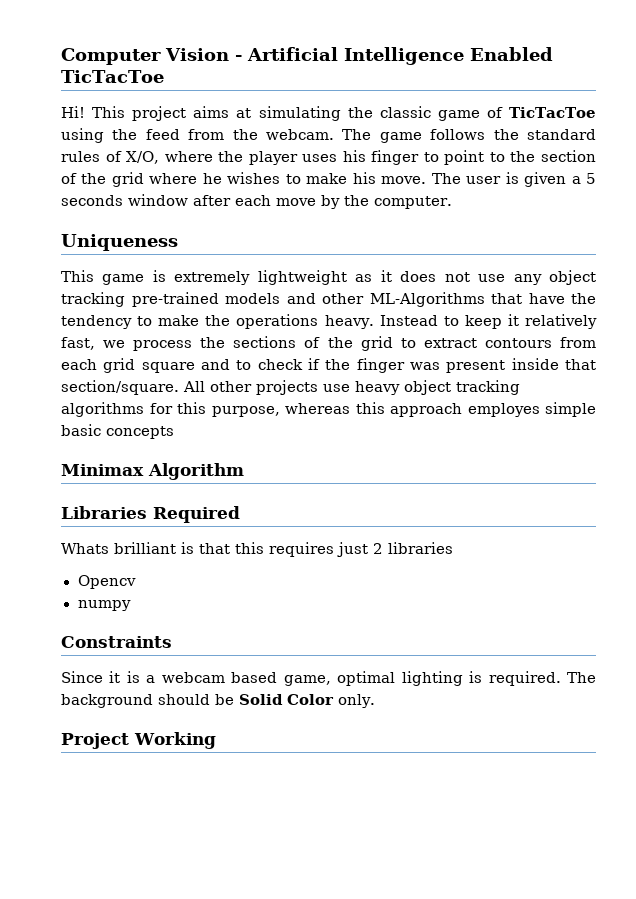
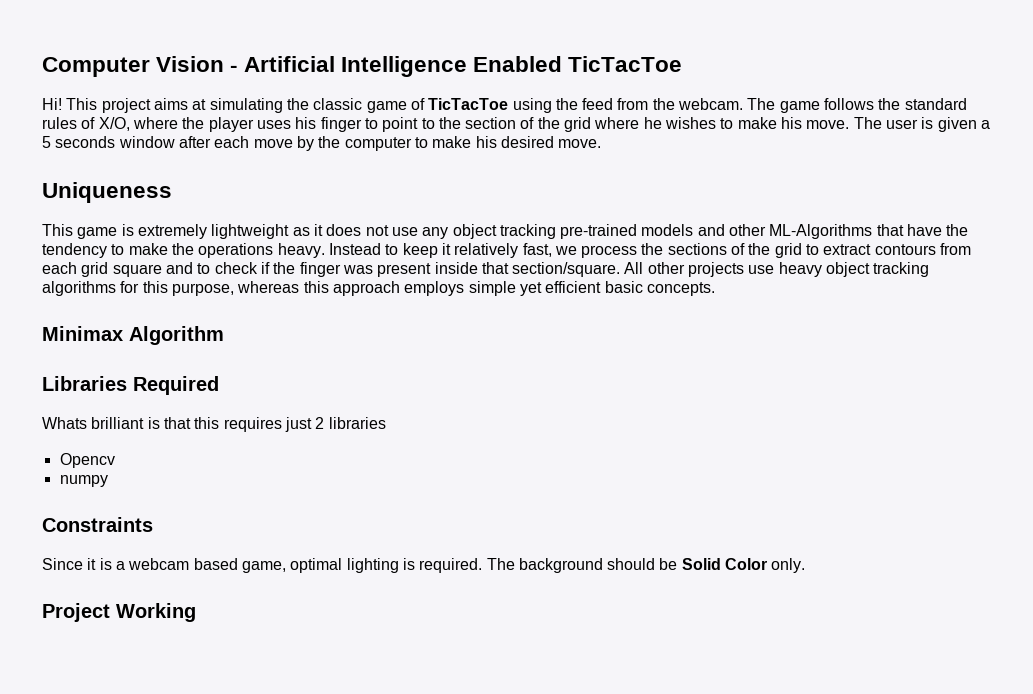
- The user is given a 5 seconds window after each move by the computer.
+ The user is given a 5 seconds window after each move by the computer to make his desired move.
- All other projects use heavy object tracking algorithms for this purpose, whereas this approach employes simple basic concepts
+ All other projects use heavy object tracking algorithms for this purpose, whereas this approach employs simple yet efficient basic concepts.

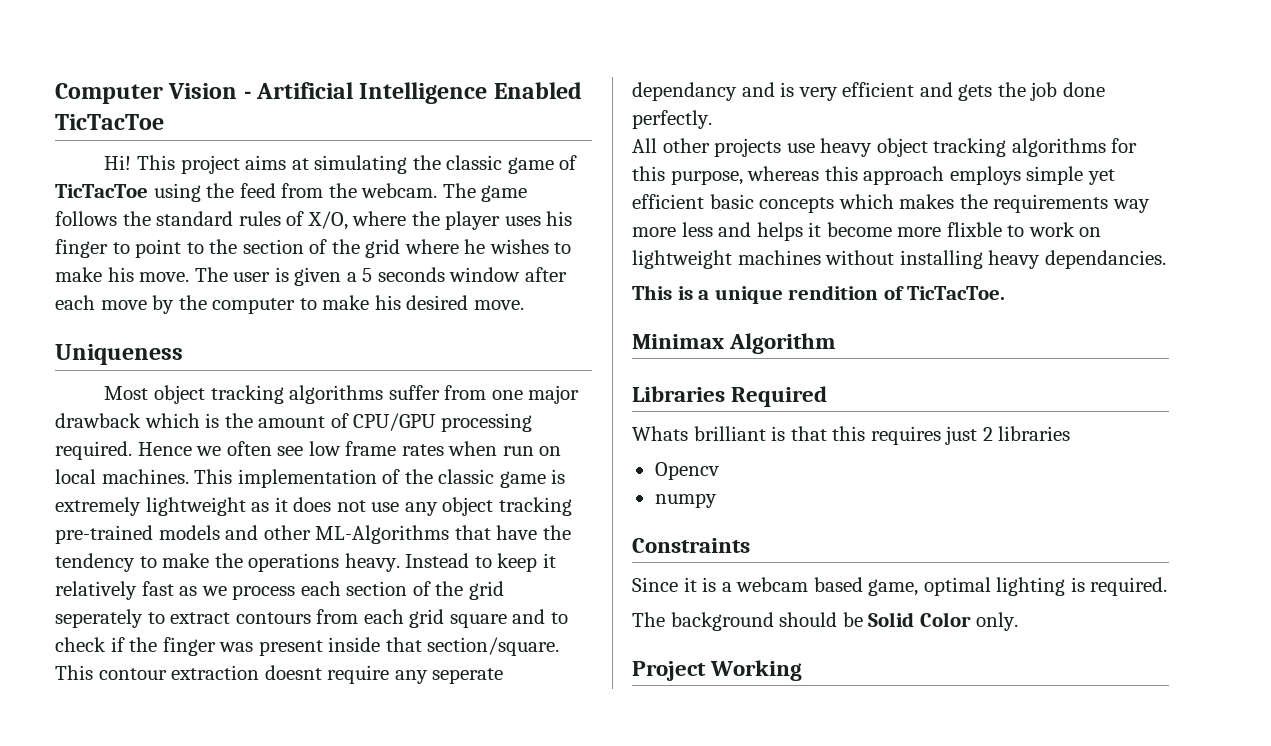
- This game is extremely lightweight as it does not use any object tracking pre-trained models and other ML-Algorithms that have the tendency to make the operations heavy.
+ Most object tracking algorithms suffer from one major drawback which is the amount of CPU/GPU processing required. Hence we often see low frame rates when run on local machines. This implementation of the classic game is extremely lightweight as it does not use any object tracking pre-trained models and other ML-Algorithms that have the tendency to make the operations heavy.
- Instead to keep it relatively fast, we process the sections of the grid to extract contours from each grid square and to check if the finger was present inside that section/square. All other projects use heavy object tracking algorithms for this purpose, whereas this approach employs simple yet efficient basic concepts.
+ Instead to keep it relatively fast as we process each section of the grid seperately to extract contours from each grid square and to check if the finger was present inside that section/square. This contour extraction doesnt require any seperate dependancy and is very efficient and gets the job done perfectly.
+ All other projects use heavy object tracking algorithms for this purpose, whereas this approach employs simple yet efficient basic concepts which makes the requirements way more less and helps it become more flixble to work on lightweight machines without installing heavy dependancies.
+ This is a unique rendition of TicTacToe.
- Since it is a webcam based game, optimal lighting is required. The background should be Solid Color only.
+ Since it is a webcam based game, optimal lighting is required.
+ The background should be Solid Color only.

